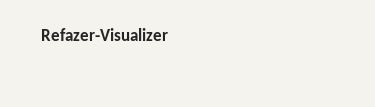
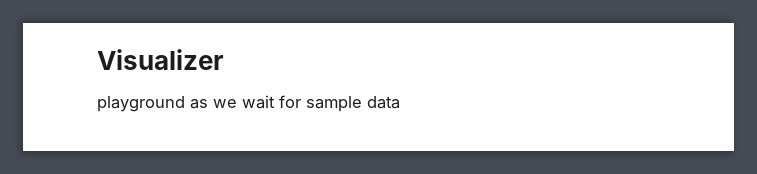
- Refazer-Visualizer
+ Visualizer
+ playground as we wait for sample data

